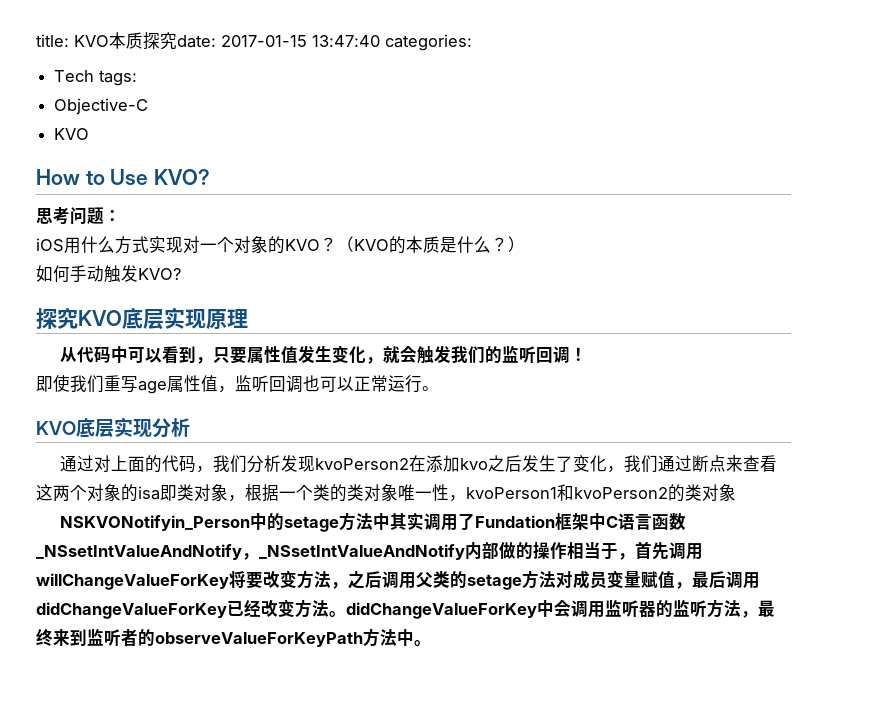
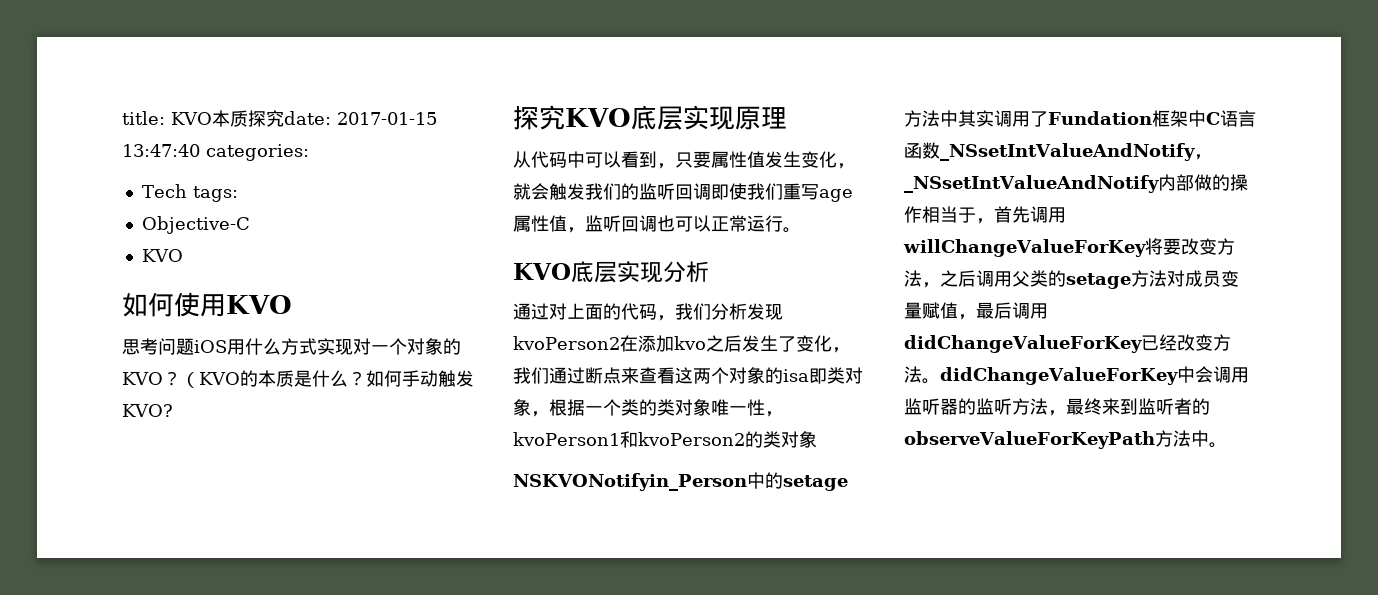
- How to Use KVO?
+ 如何使用KVO
- 思考问题：
- iOS用什么方式实现对一个对象的KVO？
+ 思考问题iOS用什么方式实现对一个对象的KVO？
- （KVO的本质是什么？）
- 如何手动触发KVO?
+ （KVO的本质是什么？如何手动触发KVO?
- 从代码中可以看到，只要属性值发生变化，就会触发我们的监听回调！
- 即使我们重写age属性值，监听回调也可以正常运行。
+ 从代码中可以看到，只要属性值发生变化，就会触发我们的监听回调即使我们重写age属性值，监听回调也可以正常运行。

